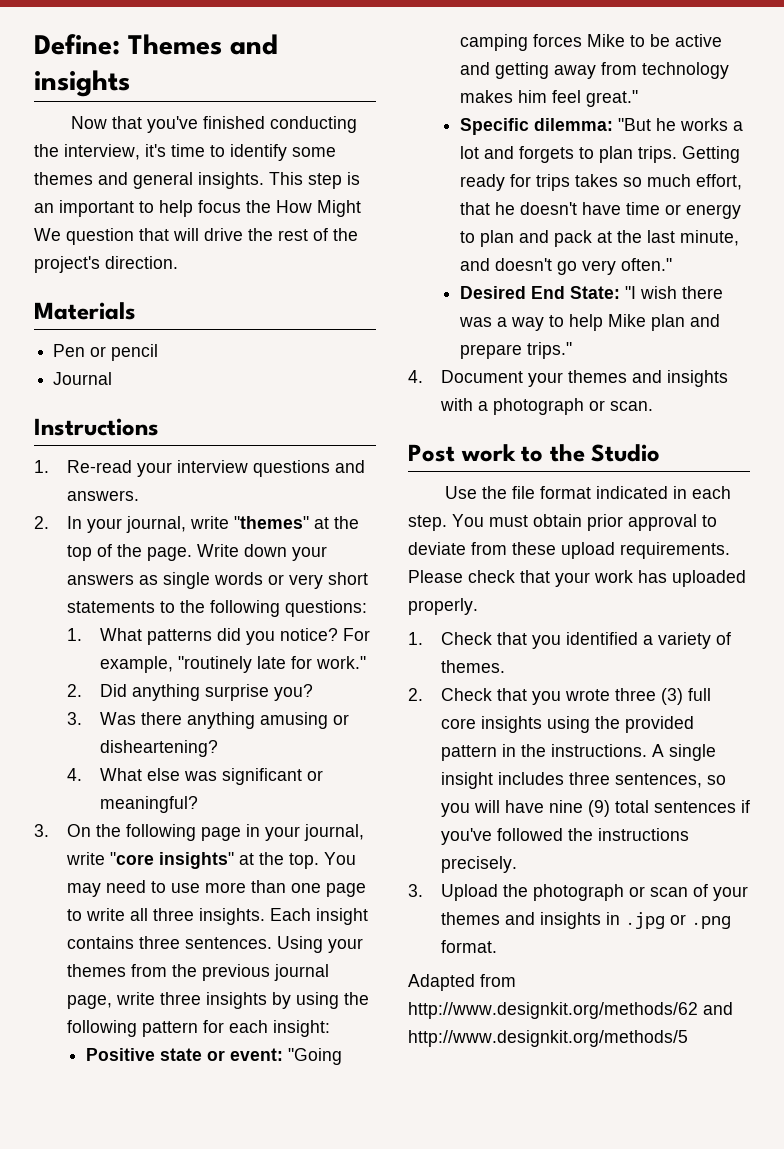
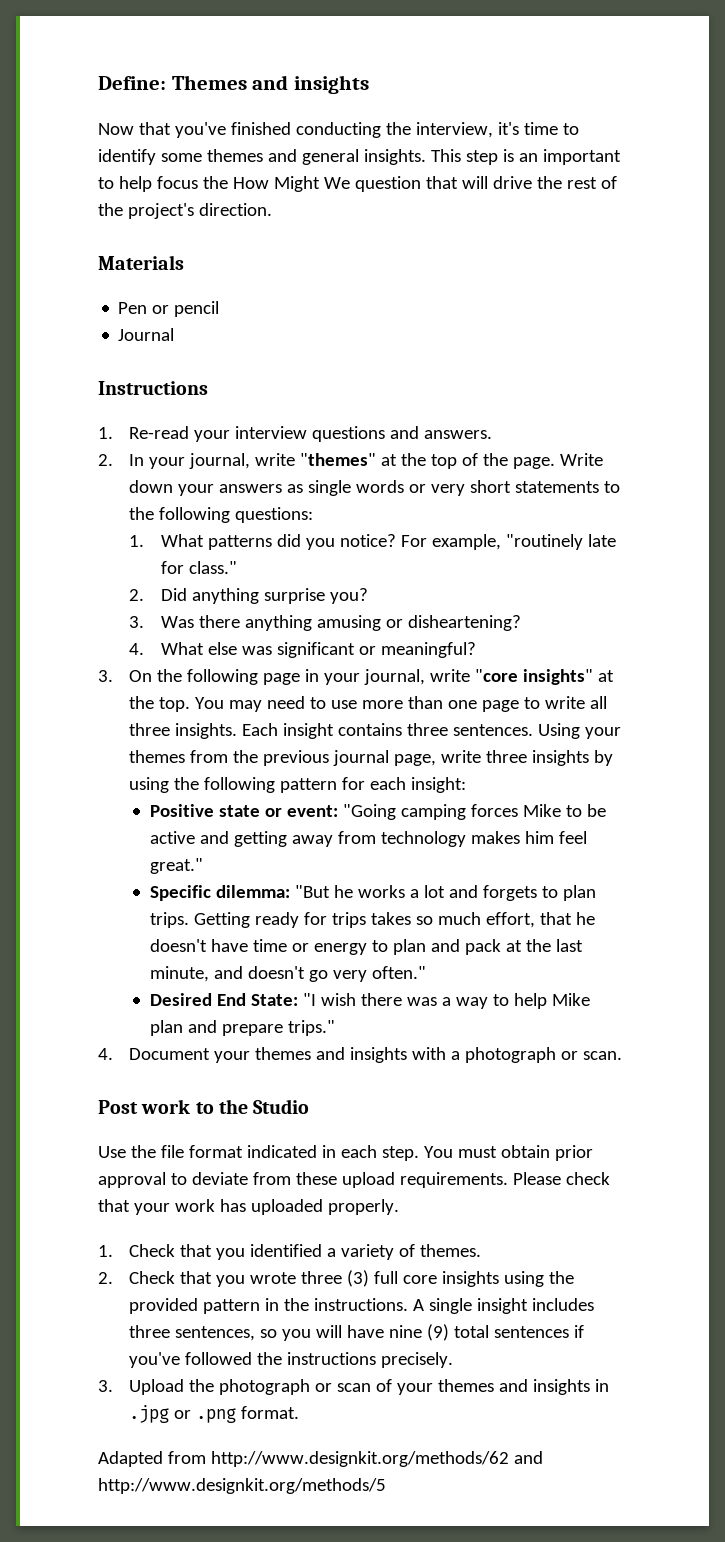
- For example, "routinely late for work."
+ For example, "routinely late for class."

